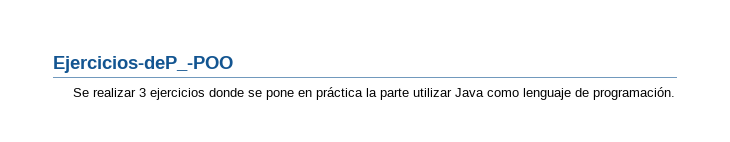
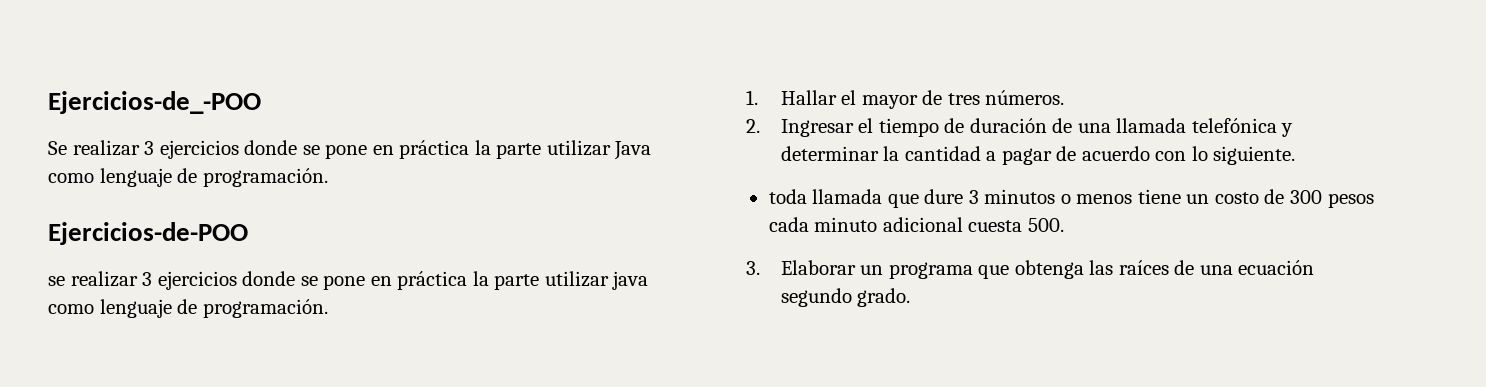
- Ejercicios-deP_-POO
+ Ejercicios-de_-POO
+ Ejercicios-de-POO
+ se realizar 3 ejercicios donde se pone en práctica la parte utilizar java como lenguaje de programación.
+ 1. Hallar el mayor de tres números.
+ 2. Ingresar el tiempo de duración de una llamada telefónica y determinar la cantidad a pagar de acuerdo con lo siguiente.
+ toda llamada que dure 3 minutos o menos tiene un costo de 300 pesos cada minuto adicional cuesta 500.
+ 3. Elaborar un programa que obtenga las raíces de una ecuación segundo grado.

